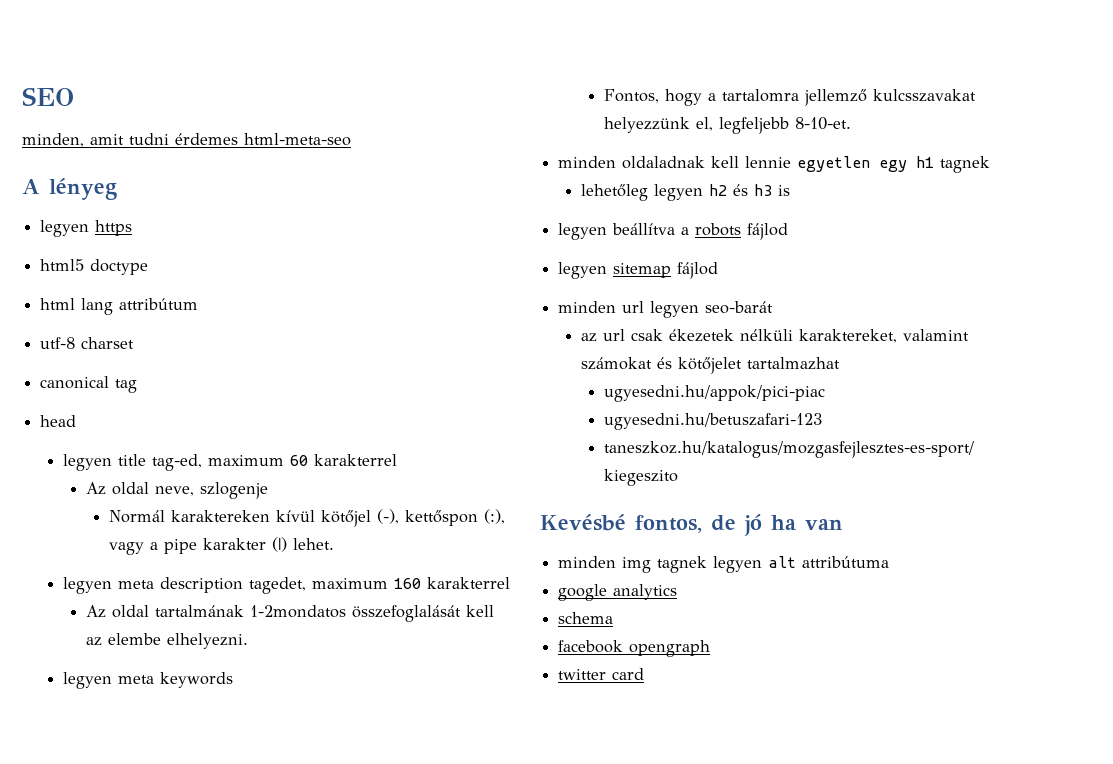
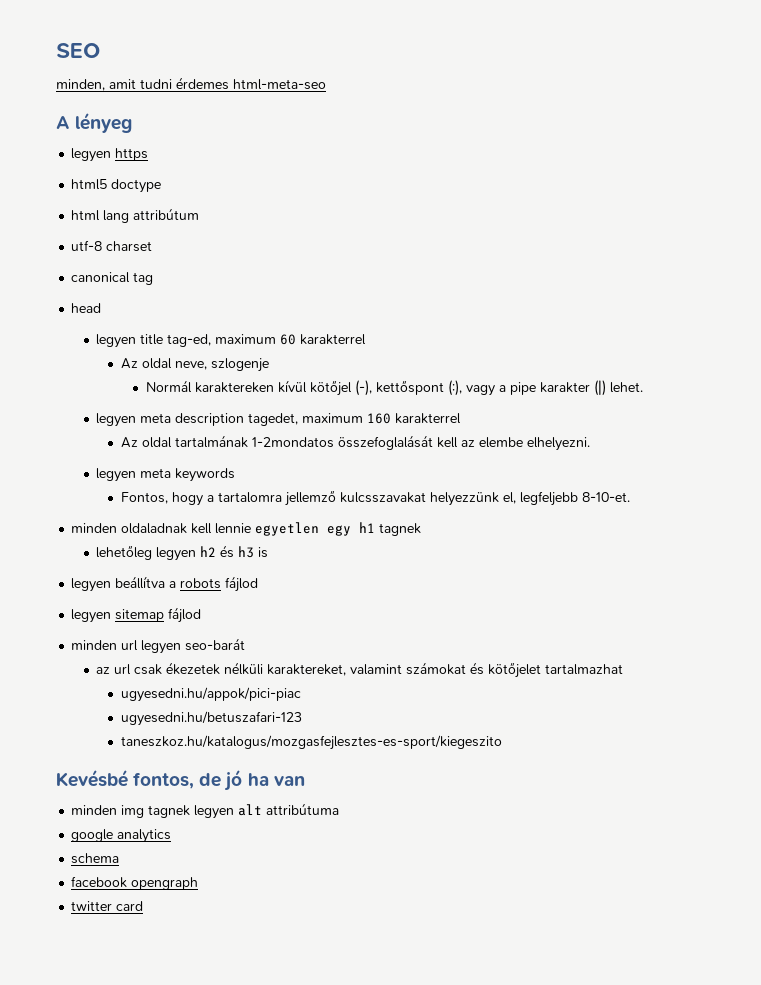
- Normál karaktereken kívül kötőjel (-), kettőspon (:), vagy a pipe karakter (|) lehet.
+ Normál karaktereken kívül kötőjel (-), kettőspont (:), vagy a pipe karakter (|) lehet.

